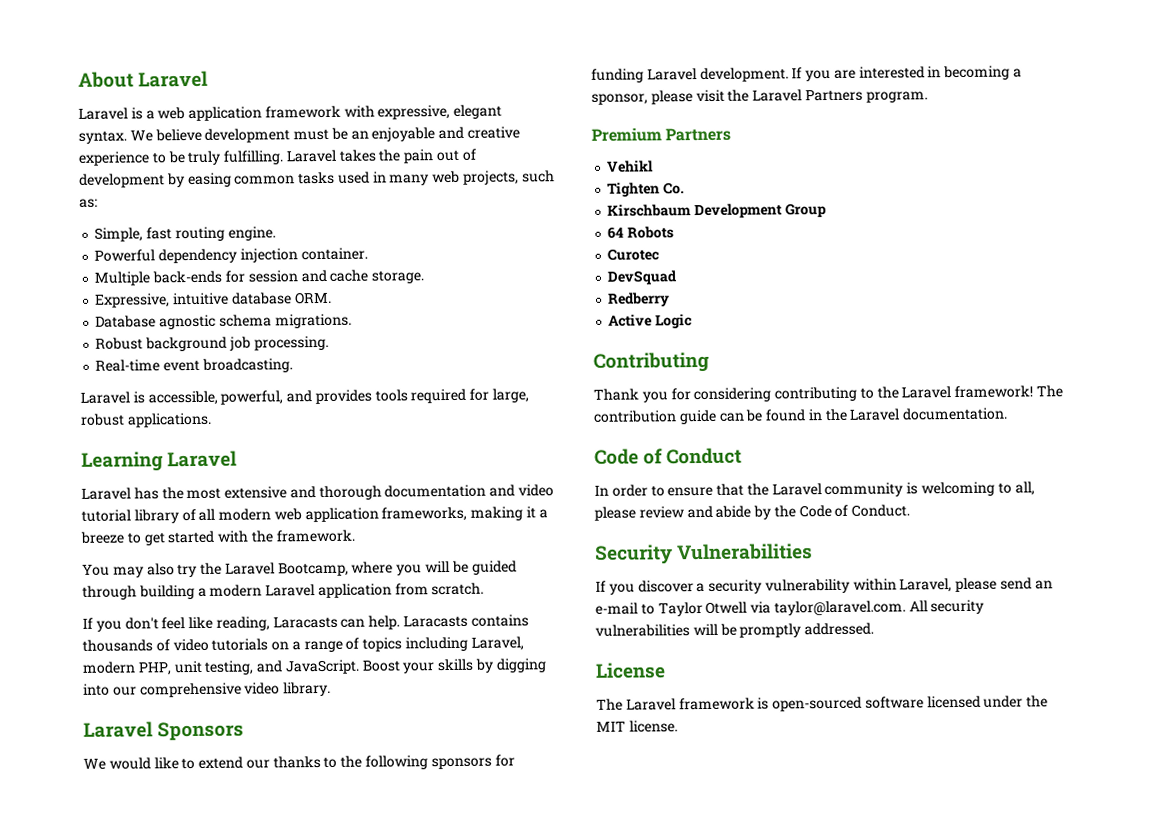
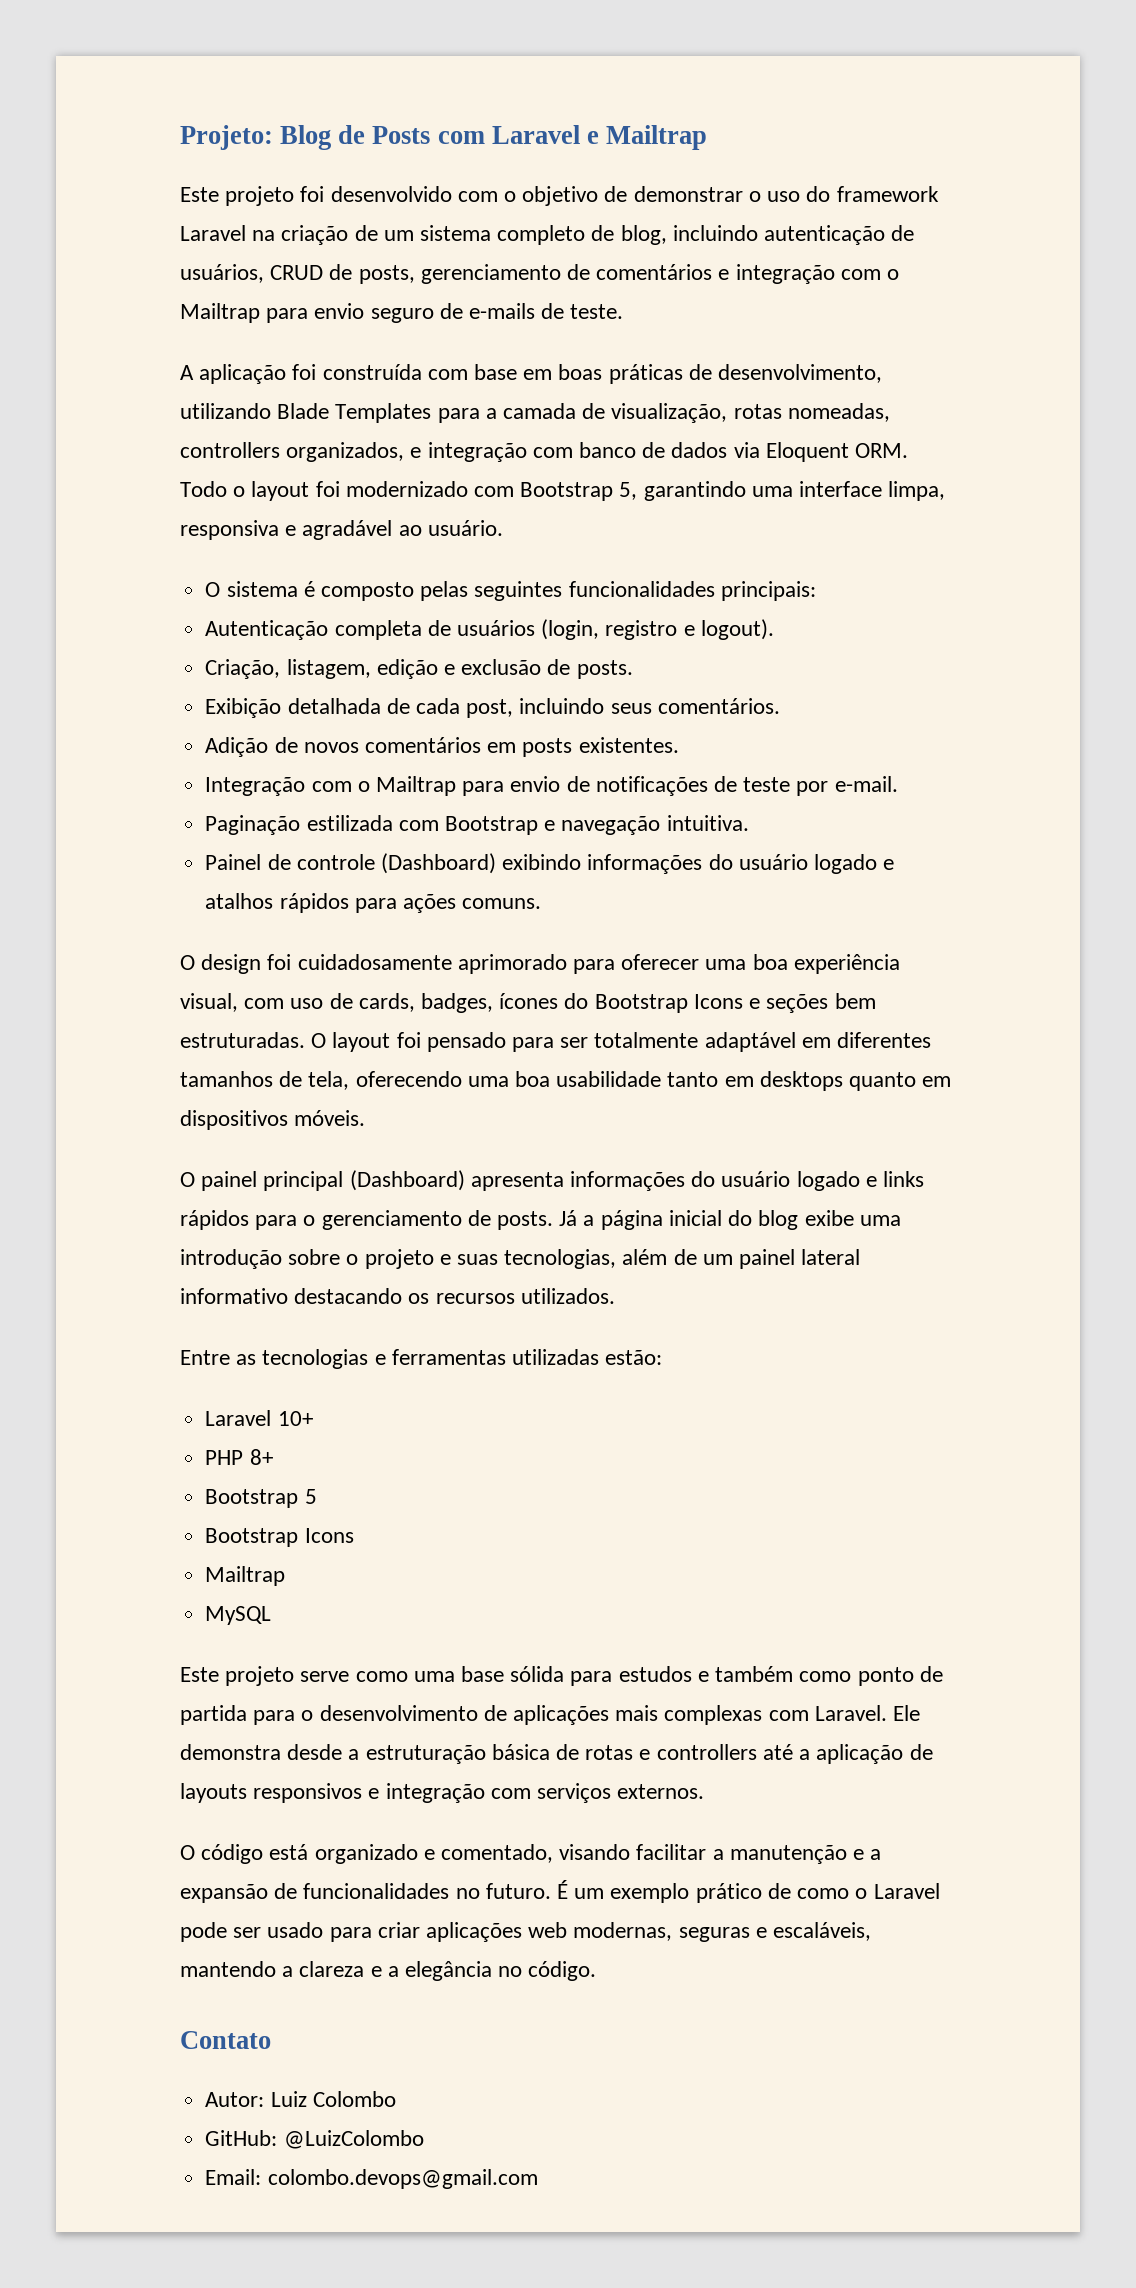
- About Laravel
- Laravel is a web application framework with expressive, elegant syntax. We believe development must be an enjoyable and creative experience to be truly fulfilling. Laravel takes the pain out of development by easing common tasks used in many web projects, such as:
- Simple, fast routing engine.
- Powerful dependency injection container.
- Multiple back-ends for session and cache storage.
- Expressive, intuitive database ORM.
- Database agnostic schema migrations.
- Robust background job processing.
- Real-time event broadcasting.
- Laravel is accessible, powerful, and provides tools required for large, robust applications.
- Learning Laravel
- Laravel has the most extensive and thorough documentation and video tutorial library of all modern web application frameworks, making it a breeze to get started with the framework.
- You may also try the Laravel Bootcamp, where you will be guided through building a modern Laravel application from scratch.
- If you don't feel like reading, Laracasts can help. Laracasts contains thousands of video tutorials on a range of topics including Laravel, modern PHP, unit testing, and JavaScript. Boost your skills by digging into our comprehensive video library.
- Laravel Sponsors
- We would like to extend our thanks to the following sponsors for funding Laravel development. If you are interested in becoming a sponsor, please visit the Laravel Partners program.
- Premium Partners
- Vehikl
- Tighten Co.
- Kirschbaum Development Group
- 64 Robots
- Curotec
- DevSquad
- Redberry
- Active Logic
- Contributing
- Thank you for considering contributing to the Laravel framework! The contribution guide can be found in the Laravel documentation.
- Code of Conduct
- In order to ensure that the Laravel community is welcoming to all, please review and abide by the Code of Conduct.
- Security Vulnerabilities
- If you discover a security vulnerability within Laravel, please send an e-mail to Taylor Otwell via taylor@laravel.com. All security vulnerabilities will be promptly addressed.
- License
- The Laravel framework is open-sourced software licensed under the MIT license.
+ Projeto: Blog de Posts com Laravel e Mailtrap
+ Este projeto foi desenvolvido com o objetivo de demonstrar o uso do framework Laravel na criação de um sistema completo de blog, incluindo autenticação de usuários, CRUD de posts, gerenciamento de comentários e integração com o Mailtrap para envio seguro de e-mails de teste.
+ A aplicação foi construída com base em boas práticas de desenvolvimento, utilizando Blade Templates para a camada de visualização, rotas nomeadas, controllers organizados, e integração com banco de dados via Eloquent ORM. Todo o layout foi modernizado com Bootstrap 5, garantindo uma interface limpa, responsiva e agradável ao usuário.
+ O sistema é composto pelas seguintes funcionalidades principais:
+ Autenticação completa de usuários (login, registro e logout).
+ Criação, listagem, edição e exclusão de posts.
+ Exibição detalhada de cada post, incluindo seus comentários.
+ Adição de novos comentários em posts existentes.
+ Integração com o Mailtrap para envio de notificações de teste por e-mail.
+ Paginação estilizada com Bootstrap e navegação intuitiva.
+ Painel de controle (Dashboard) exibindo informações do usuário logado e atalhos rápidos para ações comuns.
+ O design foi cuidadosamente aprimorado para oferecer uma boa experiência visual, com uso de cards, badges, ícones do Bootstrap Icons e seções bem estruturadas. O layout foi pensado para ser totalmente adaptável em diferentes tamanhos de tela, oferecendo uma boa usabilidade tanto em desktops quanto em dispositivos móveis.
+ O painel principal (Dashboard) apresenta informações do usuário logado e links rápidos para o gerenciamento de posts. Já a página inicial do blog exibe uma introdução sobre o projeto e suas tecnologias, além de um painel lateral informativo destacando os recursos utilizados.
+ Entre as tecnologias e ferramentas utilizadas estão:
+ Laravel 10+
+ PHP 8+
+ Bootstrap 5
+ Bootstrap Icons
+ Mailtrap
+ MySQL
+ Este projeto serve como uma base sólida para estudos e também como ponto de partida para o desenvolvimento de aplicações mais complexas com Laravel. Ele demonstra desde a estruturação básica de rotas e controllers até a aplicação de layouts responsivos e integração com serviços externos.
+ O código está organizado e comentado, visando facilitar a manutenção e a expansão de funcionalidades no futuro. É um exemplo prático de como o Laravel pode ser usado para criar aplicações web modernas, seguras e escaláveis, mantendo a clareza e a elegância no código.
+ Contato
+ Autor: Luiz Colombo
+ GitHub: @LuizColombo
+ Email: colombo.devops@gmail.com

